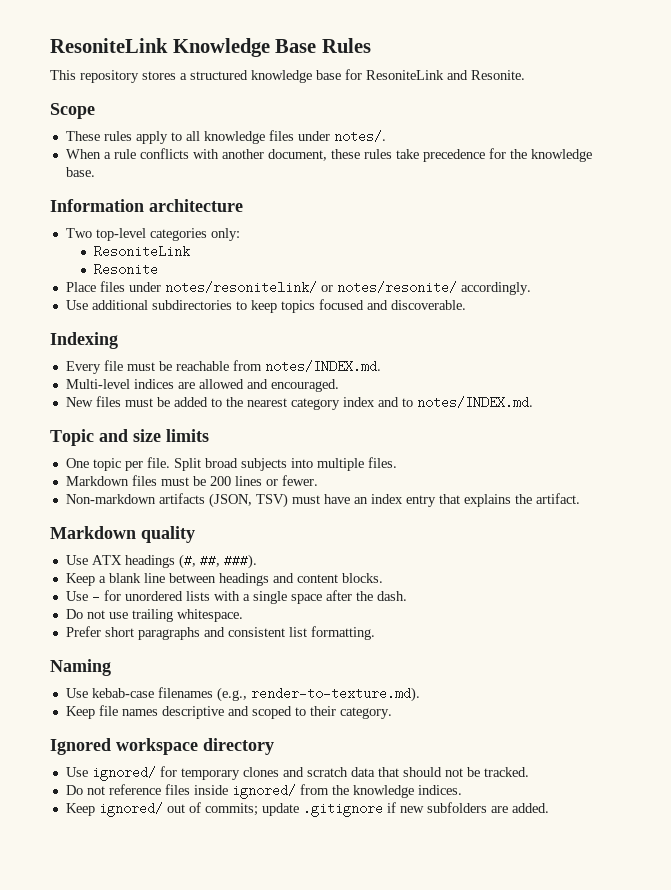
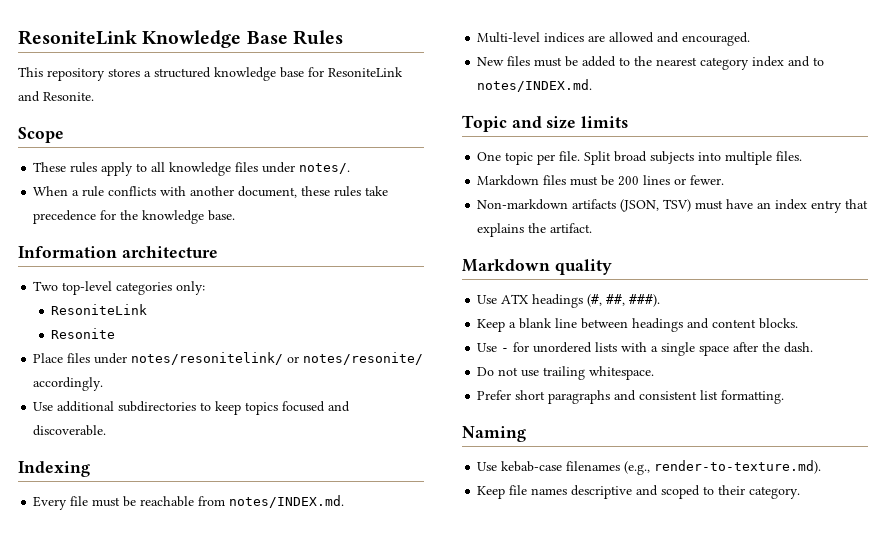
- Ignored workspace directory
- Use ignored/ for temporary clones and scratch data that should not be tracked.
- Do not reference files inside ignored/ from the knowledge indices.
- Keep ignored/ out of commits; update .gitignore if new subfolders are added.

